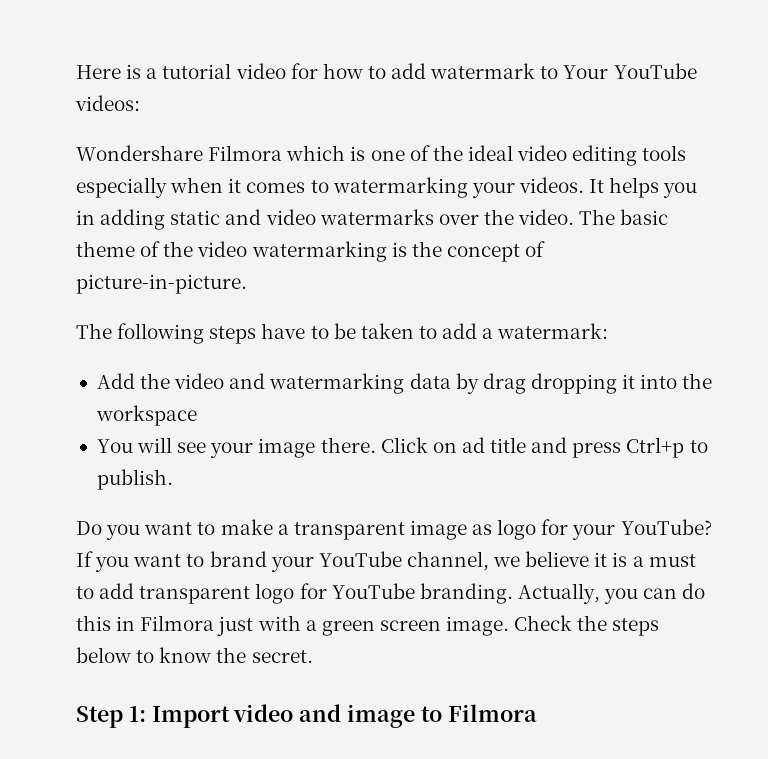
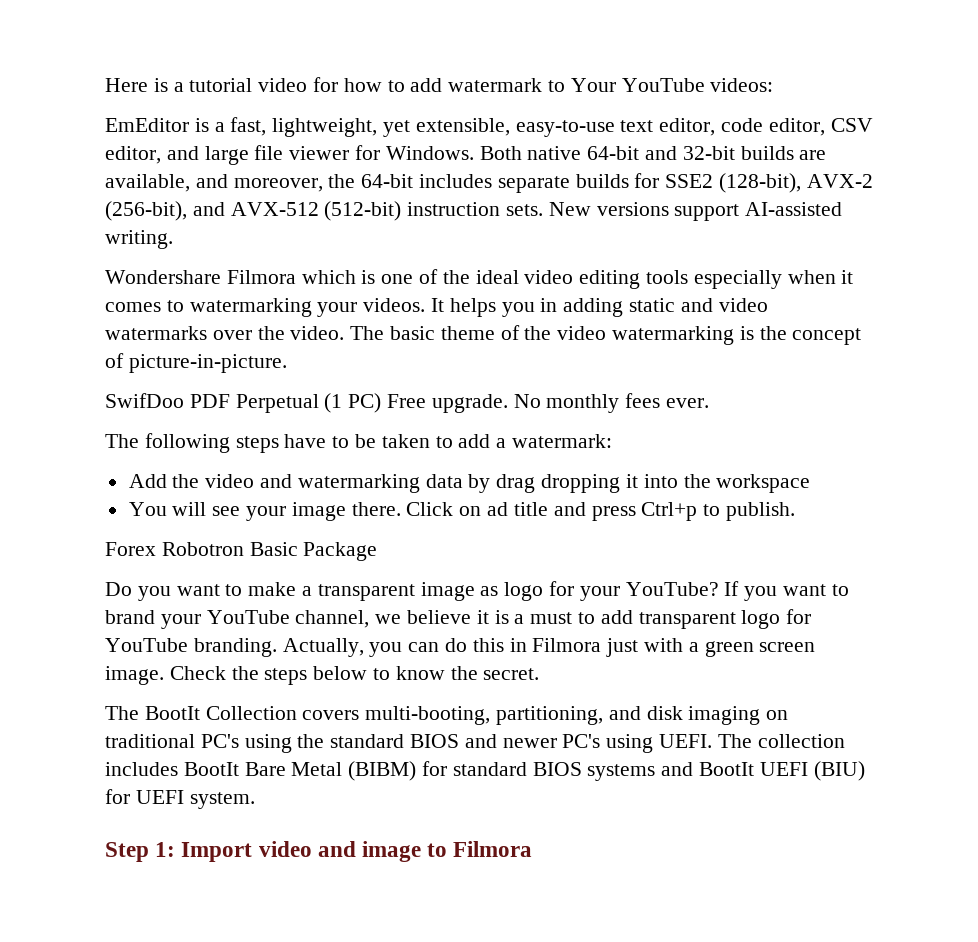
+ EmEditor is a fast, lightweight, yet extensible, easy-to-use text editor, code editor, CSV editor, and large file viewer for Windows. Both native 64-bit and 32-bit builds are available, and moreover, the 64-bit includes separate builds for SSE2 (128-bit), AVX-2 (256-bit), and AVX-512 (512-bit) instruction sets. New versions support AI-assisted writing.
+ SwifDoo PDF Perpetual (1 PC) Free upgrade. No monthly fees ever.
+ Forex Robotron Basic Package
+ The BootIt Collection covers multi-booting, partitioning, and disk imaging on traditional PC's using the standard BIOS and newer PC's using UEFI. The collection includes BootIt Bare Metal (BIBM) for standard BIOS systems and BootIt UEFI (BIU) for UEFI system.

